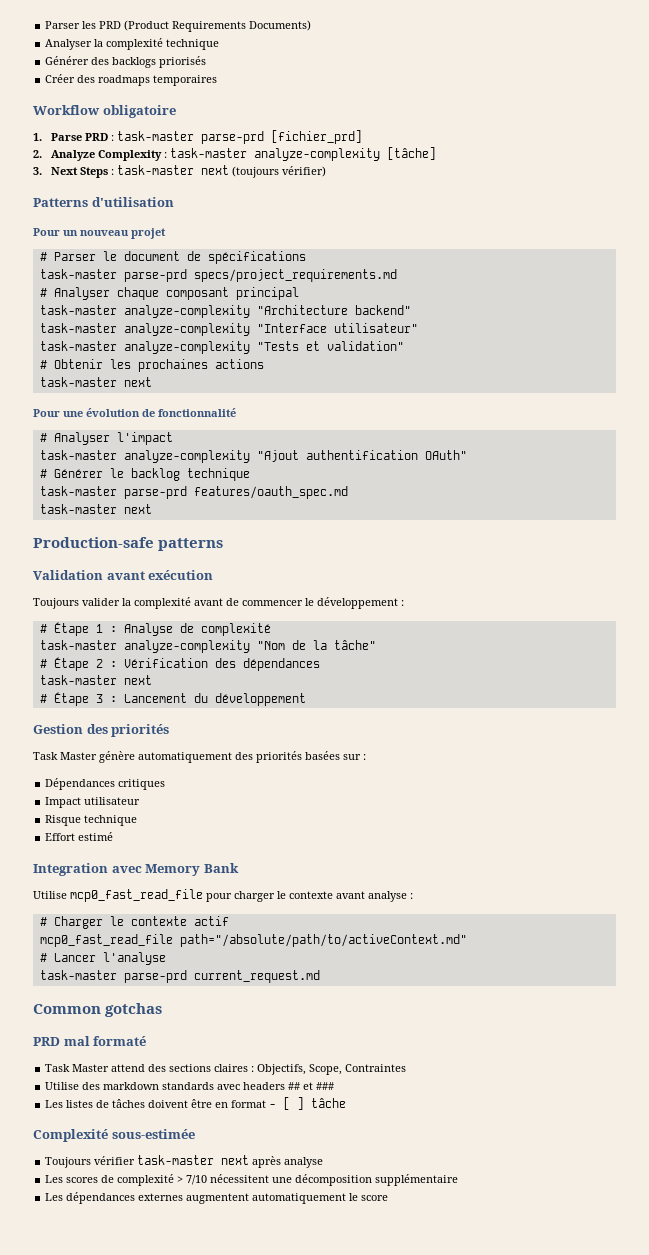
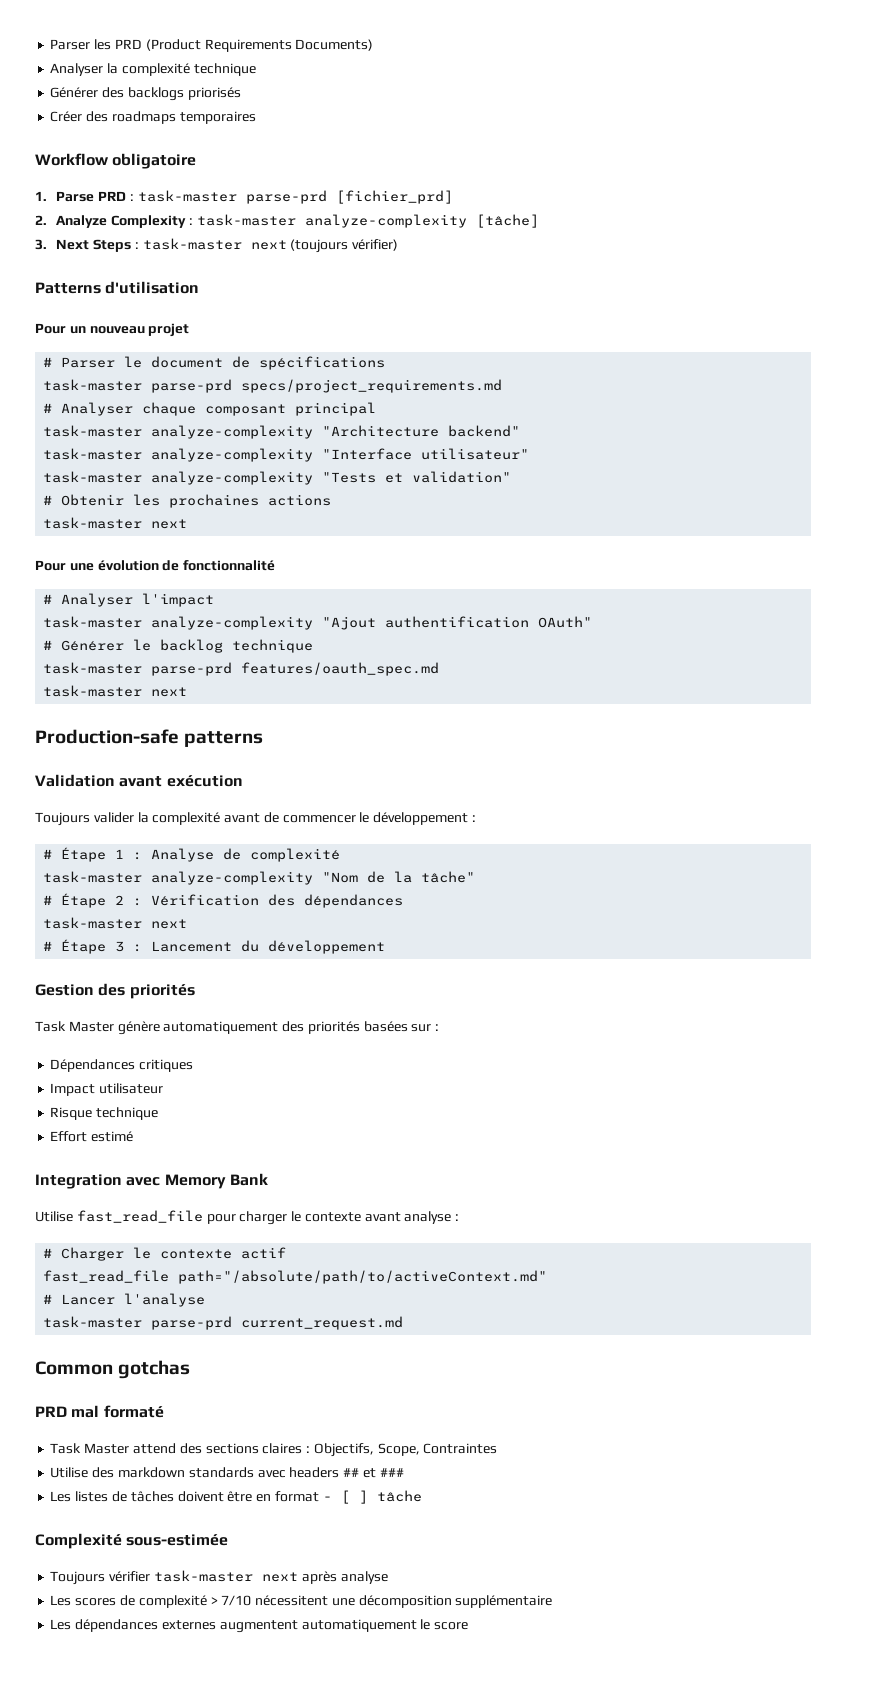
- Utilise mcp0_fast_read_file pour charger le contexte avant analyse :
+ Utilise fast_read_file pour charger le contexte avant analyse :
- mcp0_fast_read_file path="/absolute/path/to/activeContext.md"
+ fast_read_file path="/absolute/path/to/activeContext.md"

